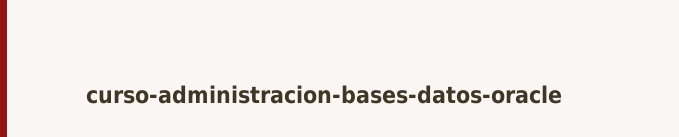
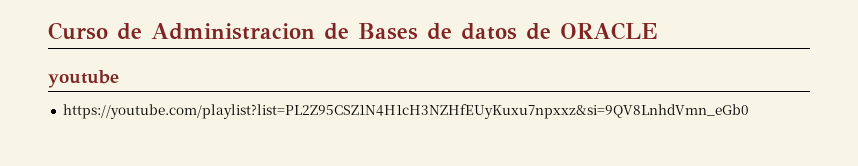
- curso-administracion-bases-datos-oracle
+ Curso de Administracion de Bases de datos de ORACLE
+ youtube
+ https://youtube.com/playlist?list=PL2Z95CSZ1N4H1cH3NZHfEUyKuxu7npxxz&si=9QV8LnhdVmn_eGb0

